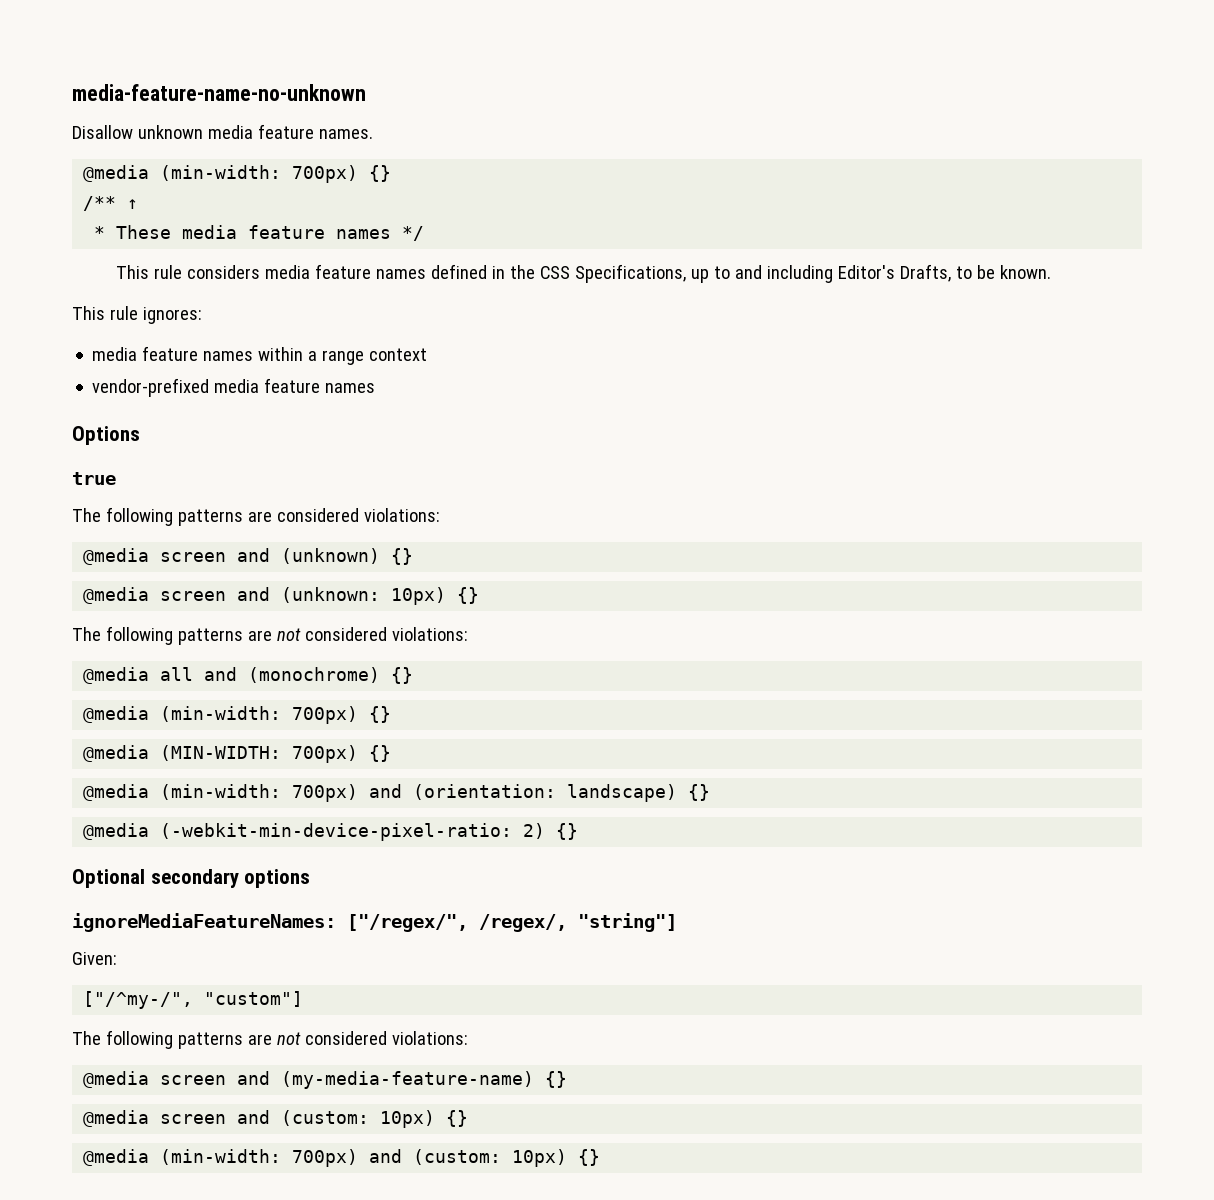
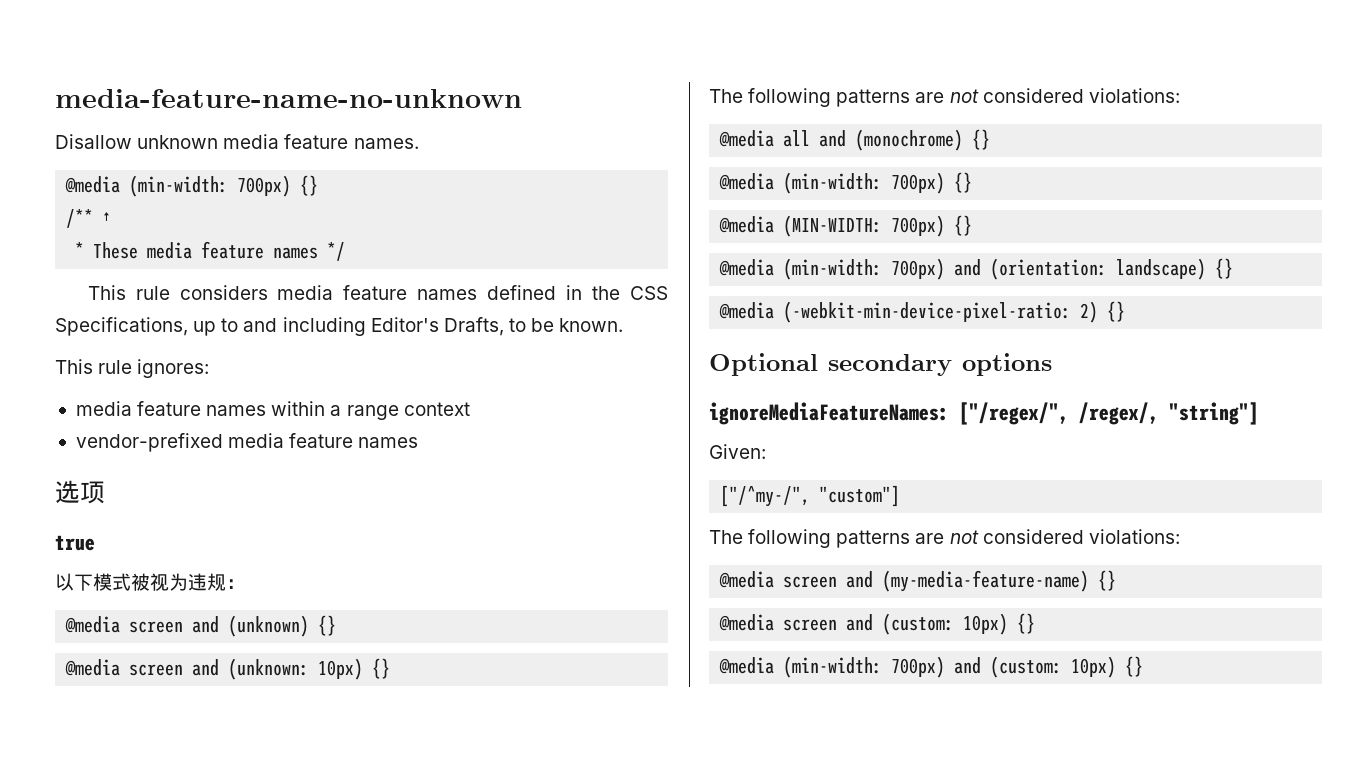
- Options
+ 选项
- The following patterns are considered violations:
+ 以下模式被视为违规：

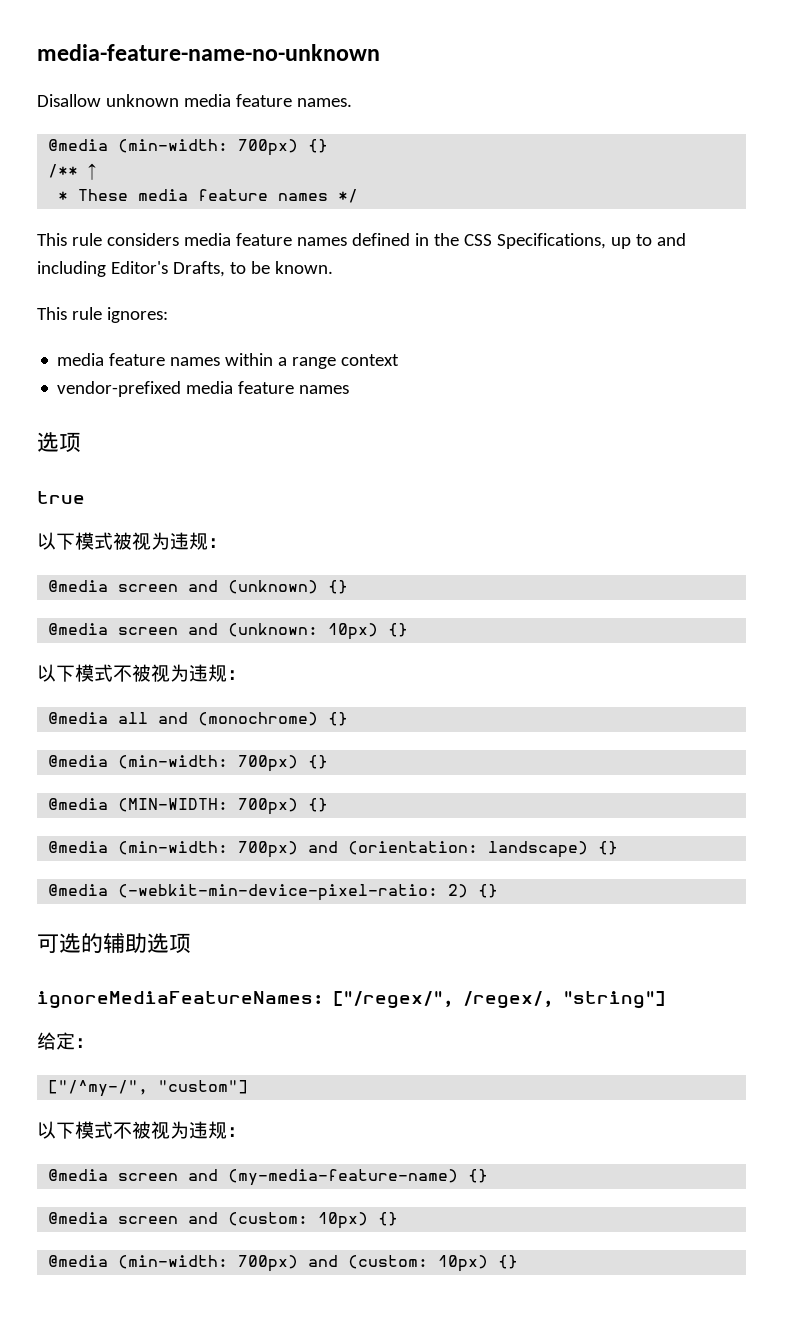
  @media screen and (unknown: 10px) {}
- The following patterns are not considered violations:
+ 以下模式不被视为违规：
- Optional secondary options
+ 可选的辅助选项
- Given:
+ 给定：
  ["/^my-/", "custom"]
- The following patterns are not considered violations:
+ 以下模式不被视为违规：

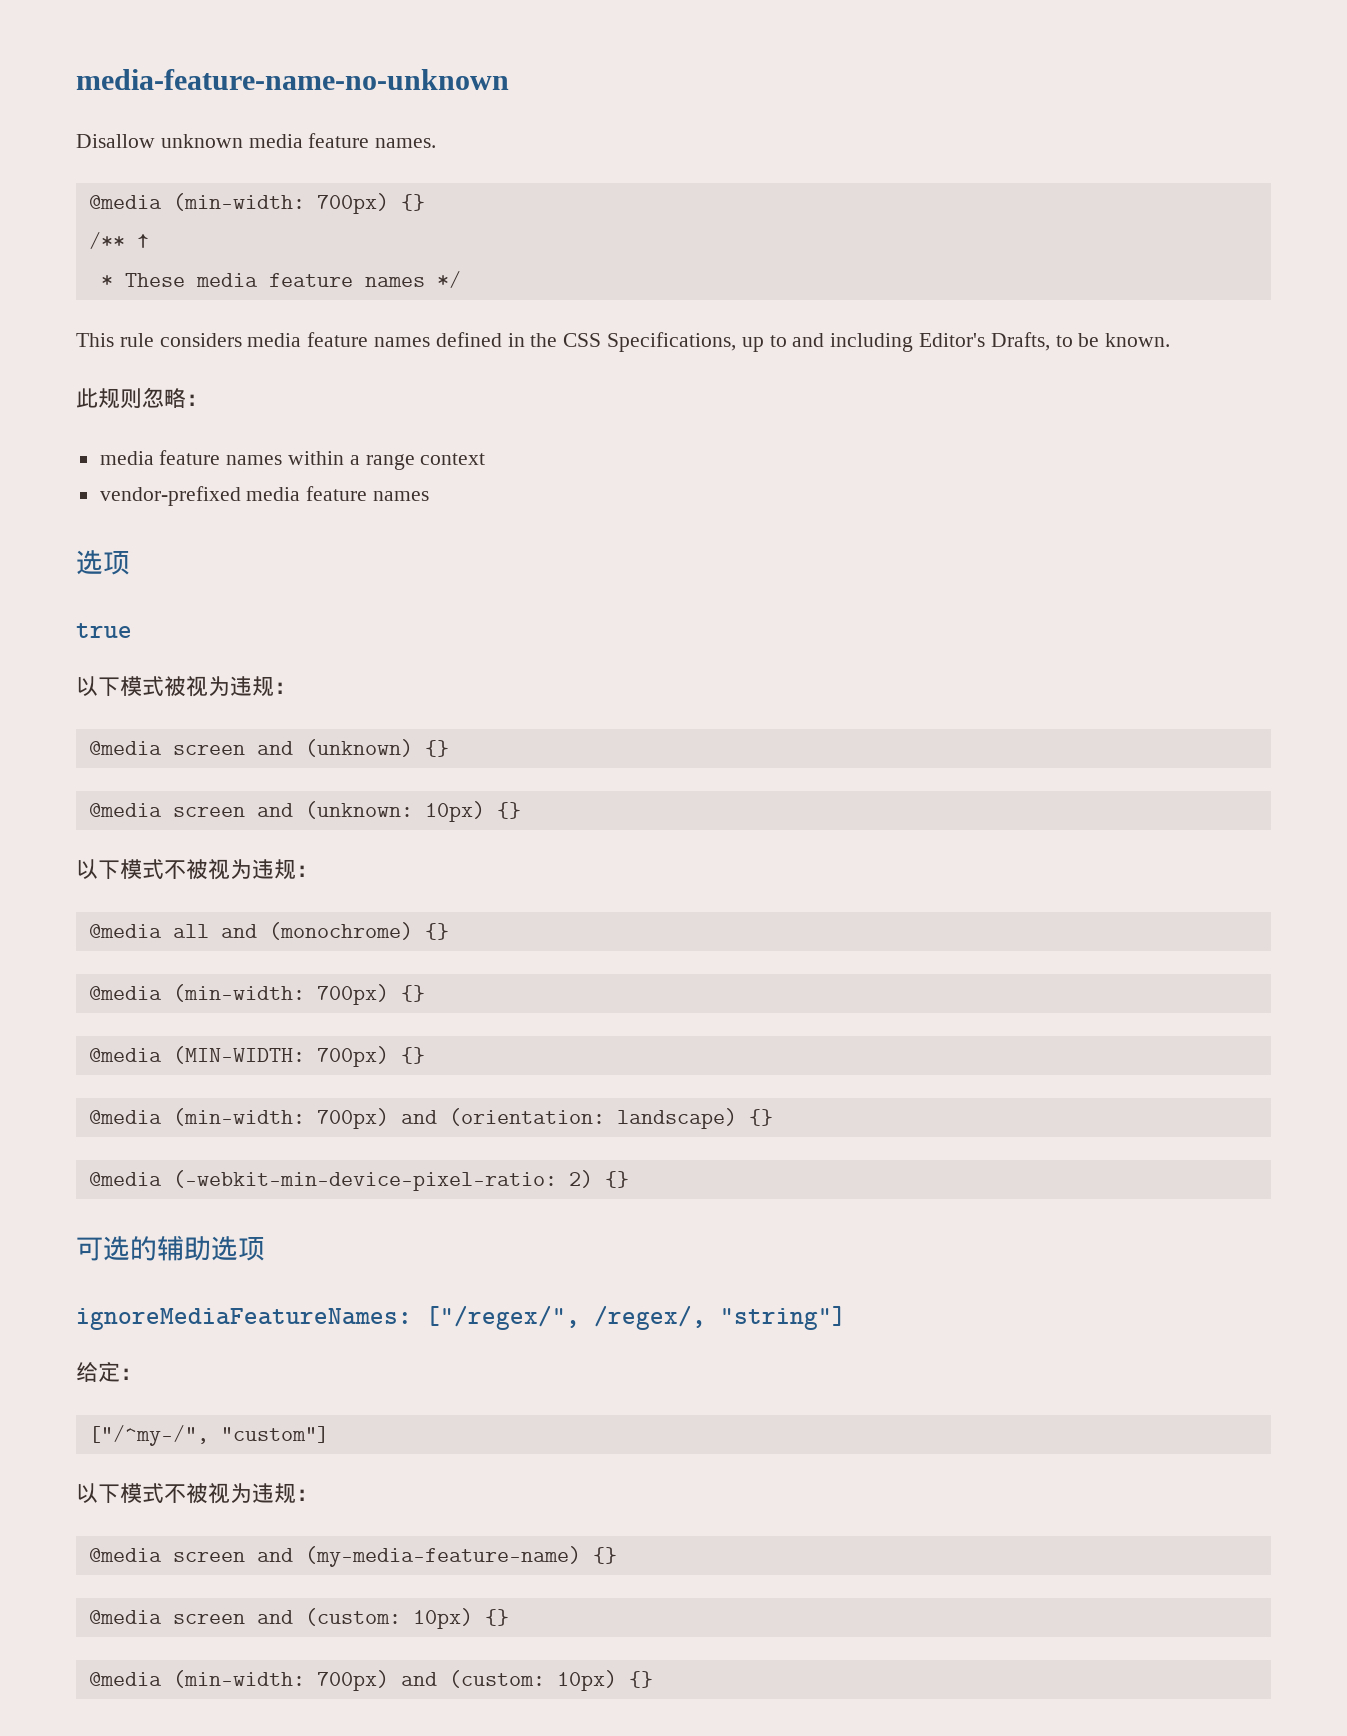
- This rule ignores:
+ 此规则忽略：

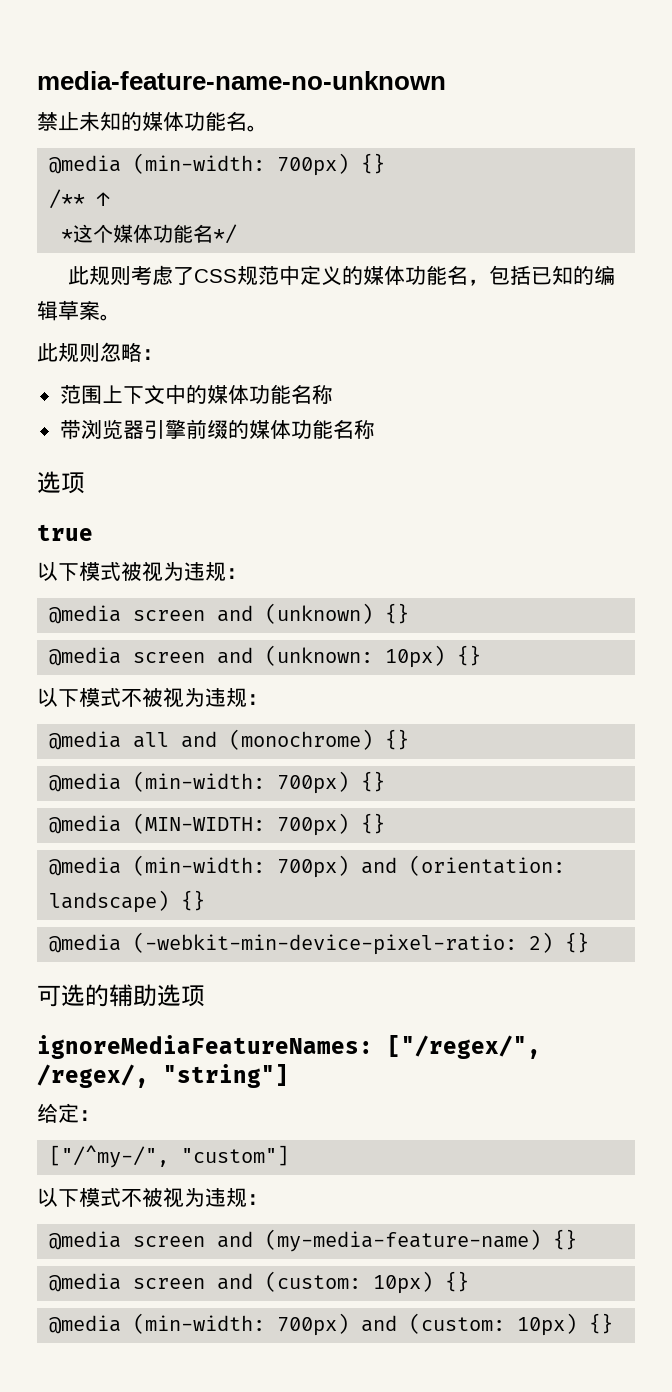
- Disallow unknown media feature names.
+ 禁止未知的媒体功能名。
- * These media feature names */
- This rule considers media feature names defined in the CSS Specifications, up to and including Editor's Drafts, to be known.
+ *这个媒体功能名*/
+ 此规则考虑了CSS规范中定义的媒体功能名，包括已知的编辑草案。
  此规则忽略：
- media feature names within a range context
- vendor-prefixed media feature names
+ 范围上下文中的媒体功能名称
+ 带浏览器引擎前缀的媒体功能名称

